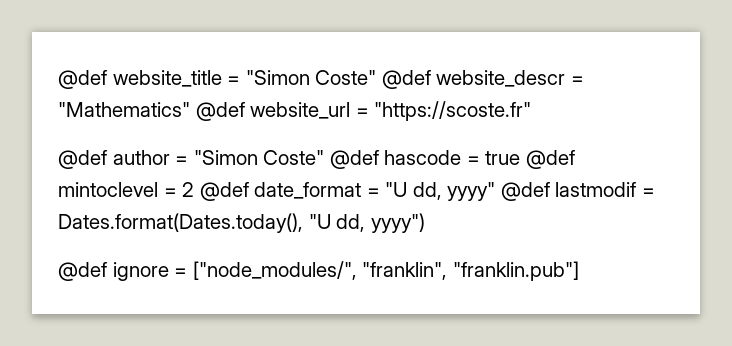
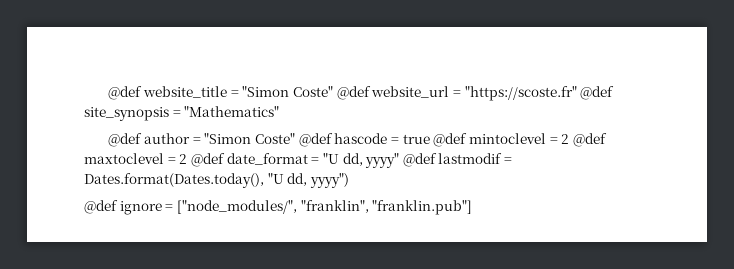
- @def website_title = "Simon Coste" @def website_descr = "Mathematics" @def website_url = "https://scoste.fr"
+ @def website_title = "Simon Coste" @def website_url = "https://scoste.fr" @def site_synopsis = "Mathematics"
- @def author = "Simon Coste" @def hascode = true @def mintoclevel = 2 @def date_format = "U dd, yyyy" @def lastmodif = Dates.format(Dates.today(), "U dd, yyyy")
+ @def author = "Simon Coste" @def hascode = true @def mintoclevel = 2 @def maxtoclevel = 2 @def date_format = "U dd, yyyy" @def lastmodif = Dates.format(Dates.today(), "U dd, yyyy")

